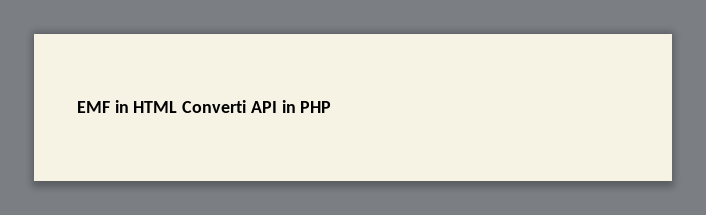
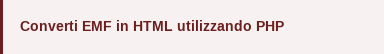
- EMF in HTML Converti API in PHP
+ Converti EMF in HTML utilizzando PHP

